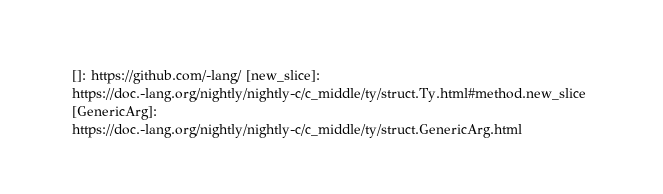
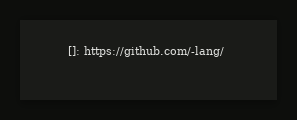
- []: https://github.com/-lang/ [new_slice]: https://doc.-lang.org/nightly/nightly-c/c_middle/ty/struct.Ty.html#method.new_slice [GenericArg]: https://doc.-lang.org/nightly/nightly-c/c_middle/ty/struct.GenericArg.html
+ []: https://github.com/-lang/

